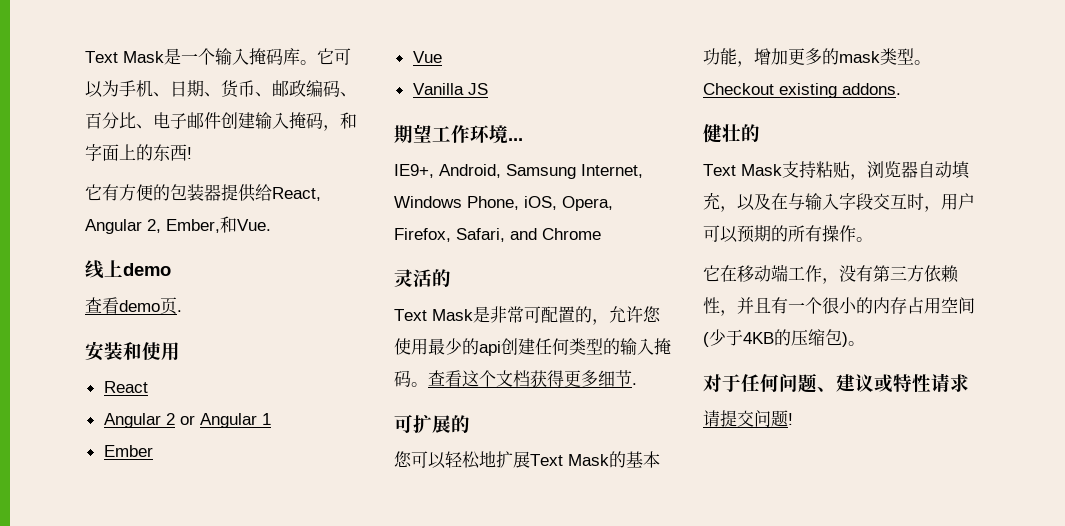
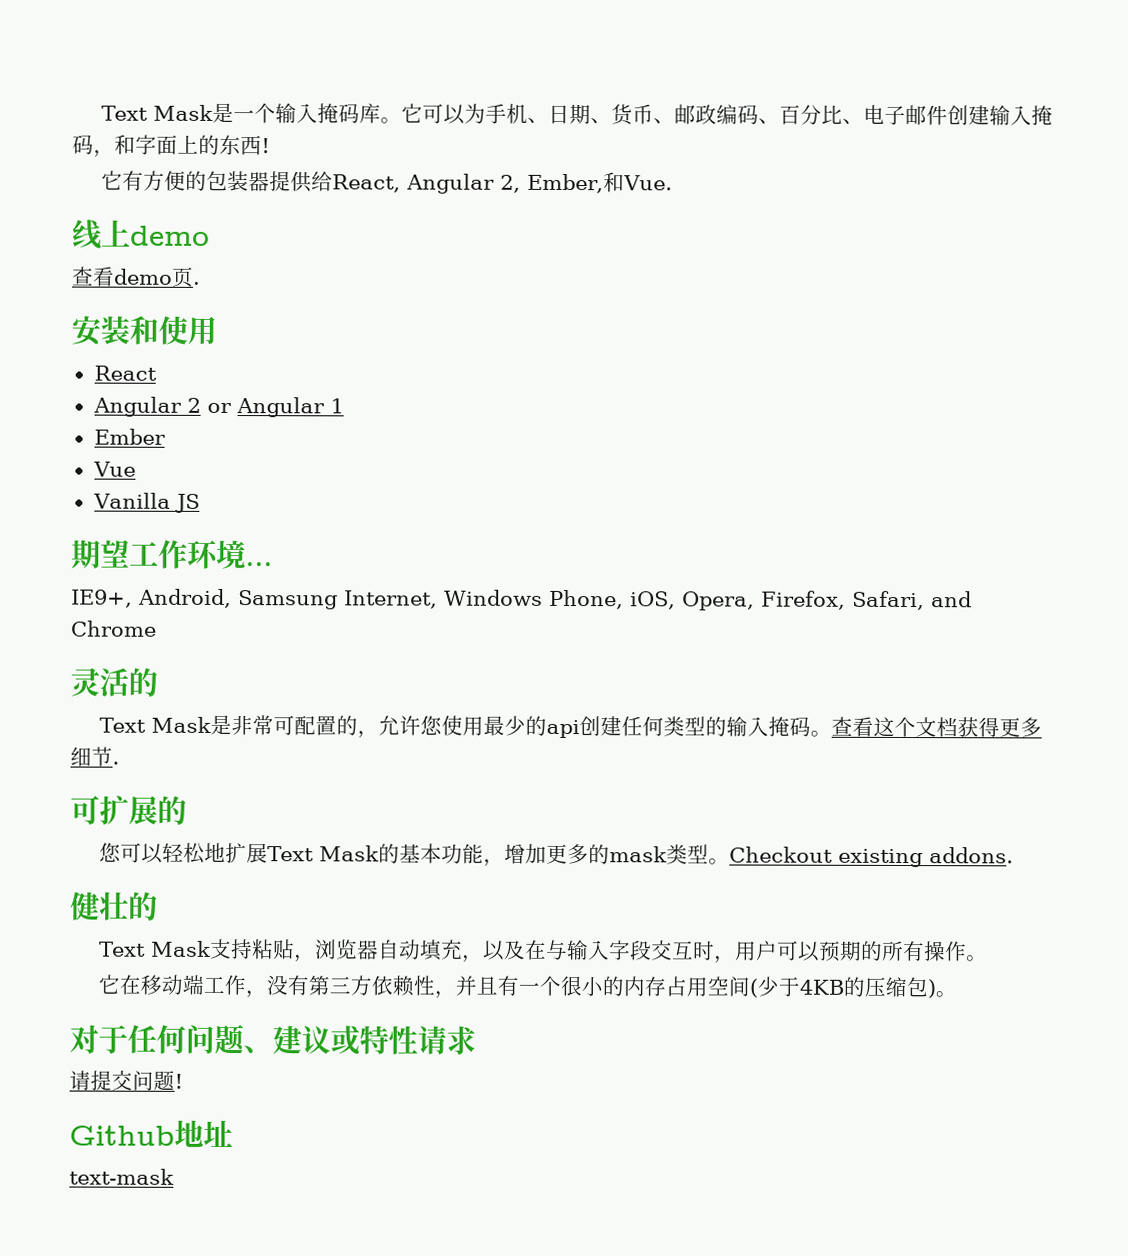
+ Github地址
+ text-mask

